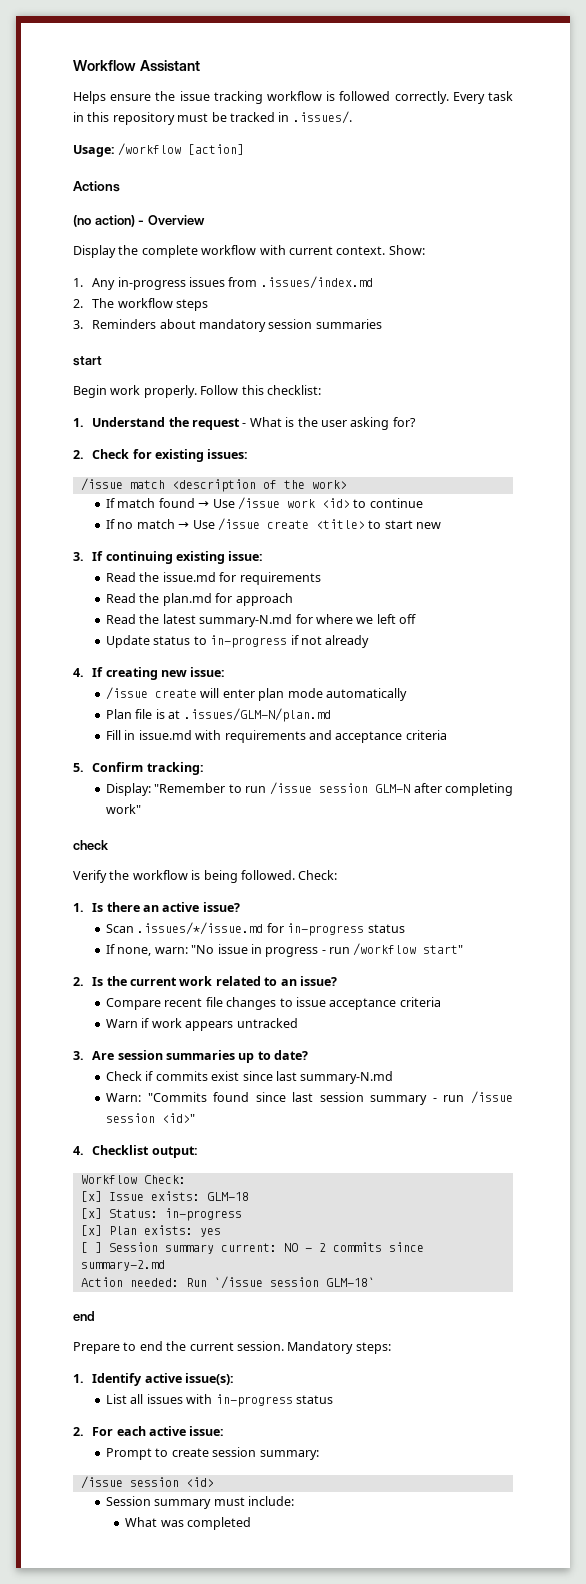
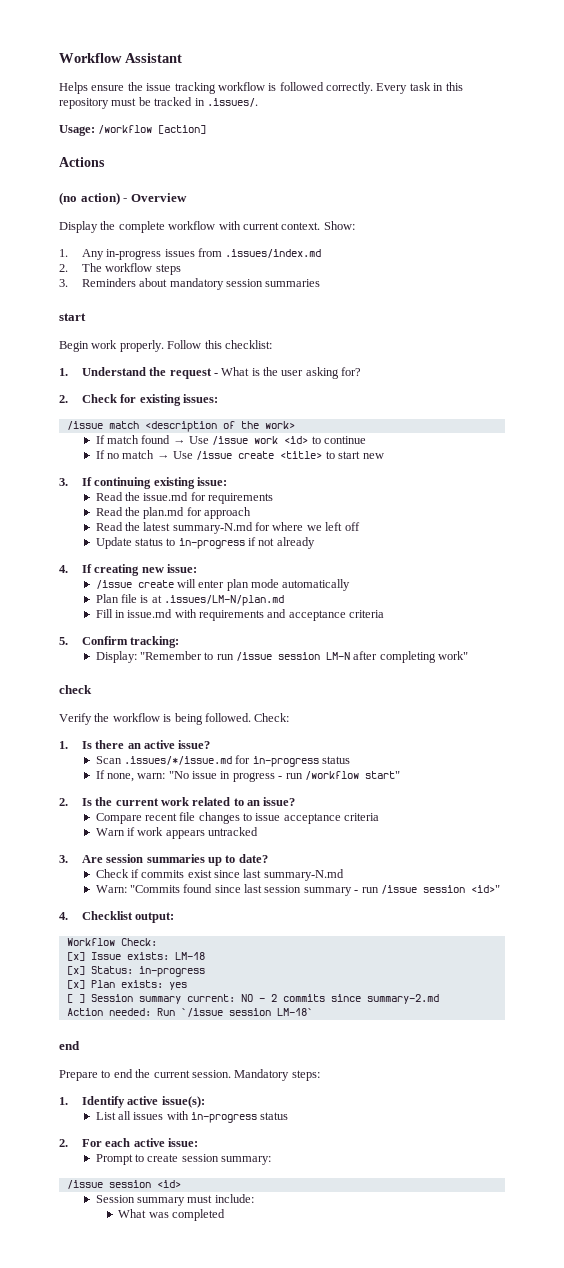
- Plan file is at .issues/GLM-N/plan.md
+ Plan file is at .issues/LM-N/plan.md
- Display: "Remember to run /issue session GLM-N after completing work"
+ Display: "Remember to run /issue session LM-N after completing work"
- [x] Issue exists: GLM-18
+ [x] Issue exists: LM-18
- Action needed: Run `/issue session GLM-18`
+ Action needed: Run `/issue session LM-18`

